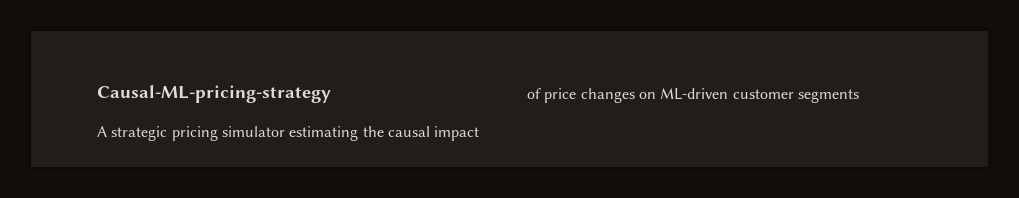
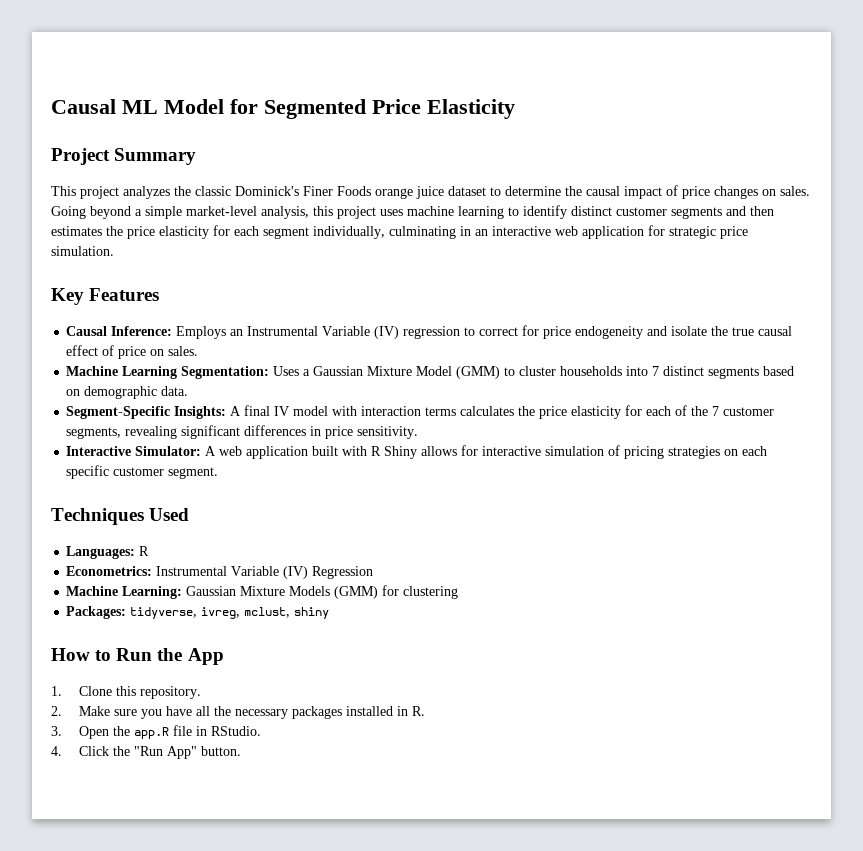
- Causal-ML-pricing-strategy
- A strategic pricing simulator estimating the causal impact of price changes on ML-driven customer segments
+ Causal ML Model for Segmented Price Elasticity
+ Project Summary
+ This project analyzes the classic Dominick's Finer Foods orange juice dataset to determine the causal impact of price changes on sales. Going beyond a simple market-level analysis, this project uses machine learning to identify distinct customer segments and then estimates the price elasticity for each segment individually, culminating in an interactive web application for strategic price simulation.
+ Key Features
+ Causal Inference: Employs an Instrumental Variable (IV) regression to correct for price endogeneity and isolate the true causal effect of price on sales.
+ Machine Learning Segmentation: Uses a Gaussian Mixture Model (GMM) to cluster households into 7 distinct segments based on demographic data.
+ Segment-Specific Insights: A final IV model with interaction terms calculates the price elasticity for each of the 7 customer segments, revealing significant differences in price sensitivity.
+ Interactive Simulator: A web application built with R Shiny allows for interactive simulation of pricing strategies on each specific customer segment.
+ Techniques Used
+ Languages: R
+ Econometrics: Instrumental Variable (IV) Regression
+ Machine Learning: Gaussian Mixture Models (GMM) for clustering
+ Packages: tidyverse, ivreg, mclust, shiny
+ How to Run the App
+ 1. Clone this repository.
+ 2. Make sure you have all the necessary packages installed in R.
+ 3. Open the app.R file in RStudio.
+ 4. Click the "Run App" button.

